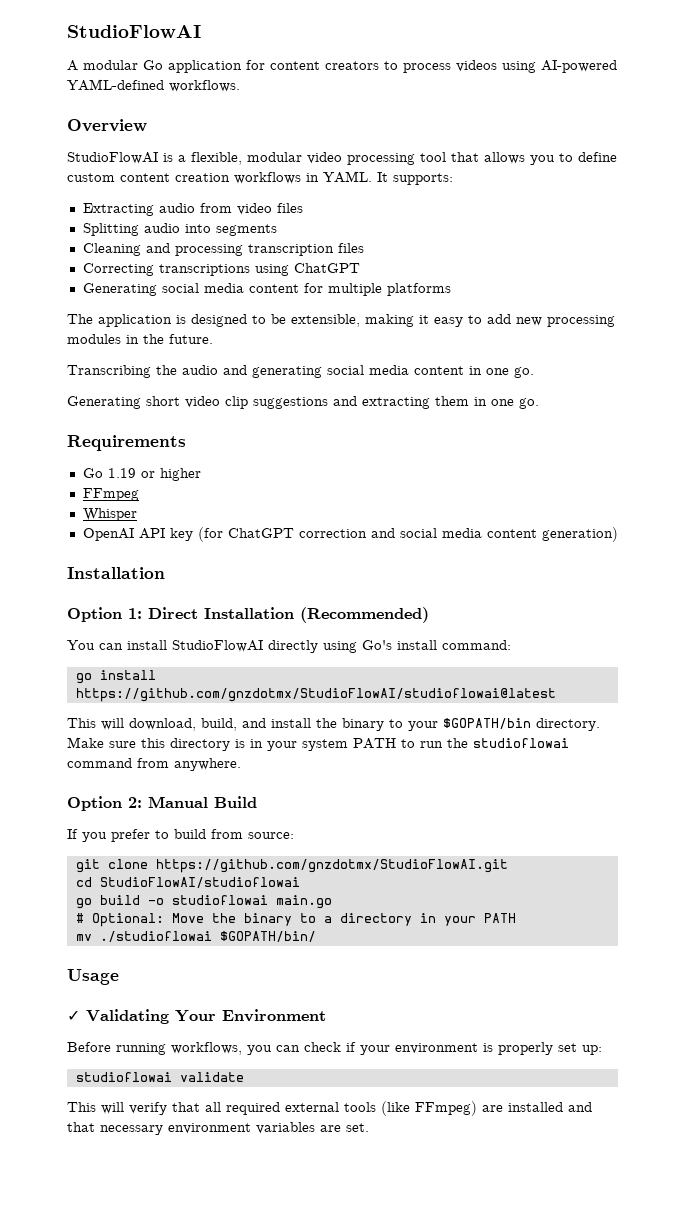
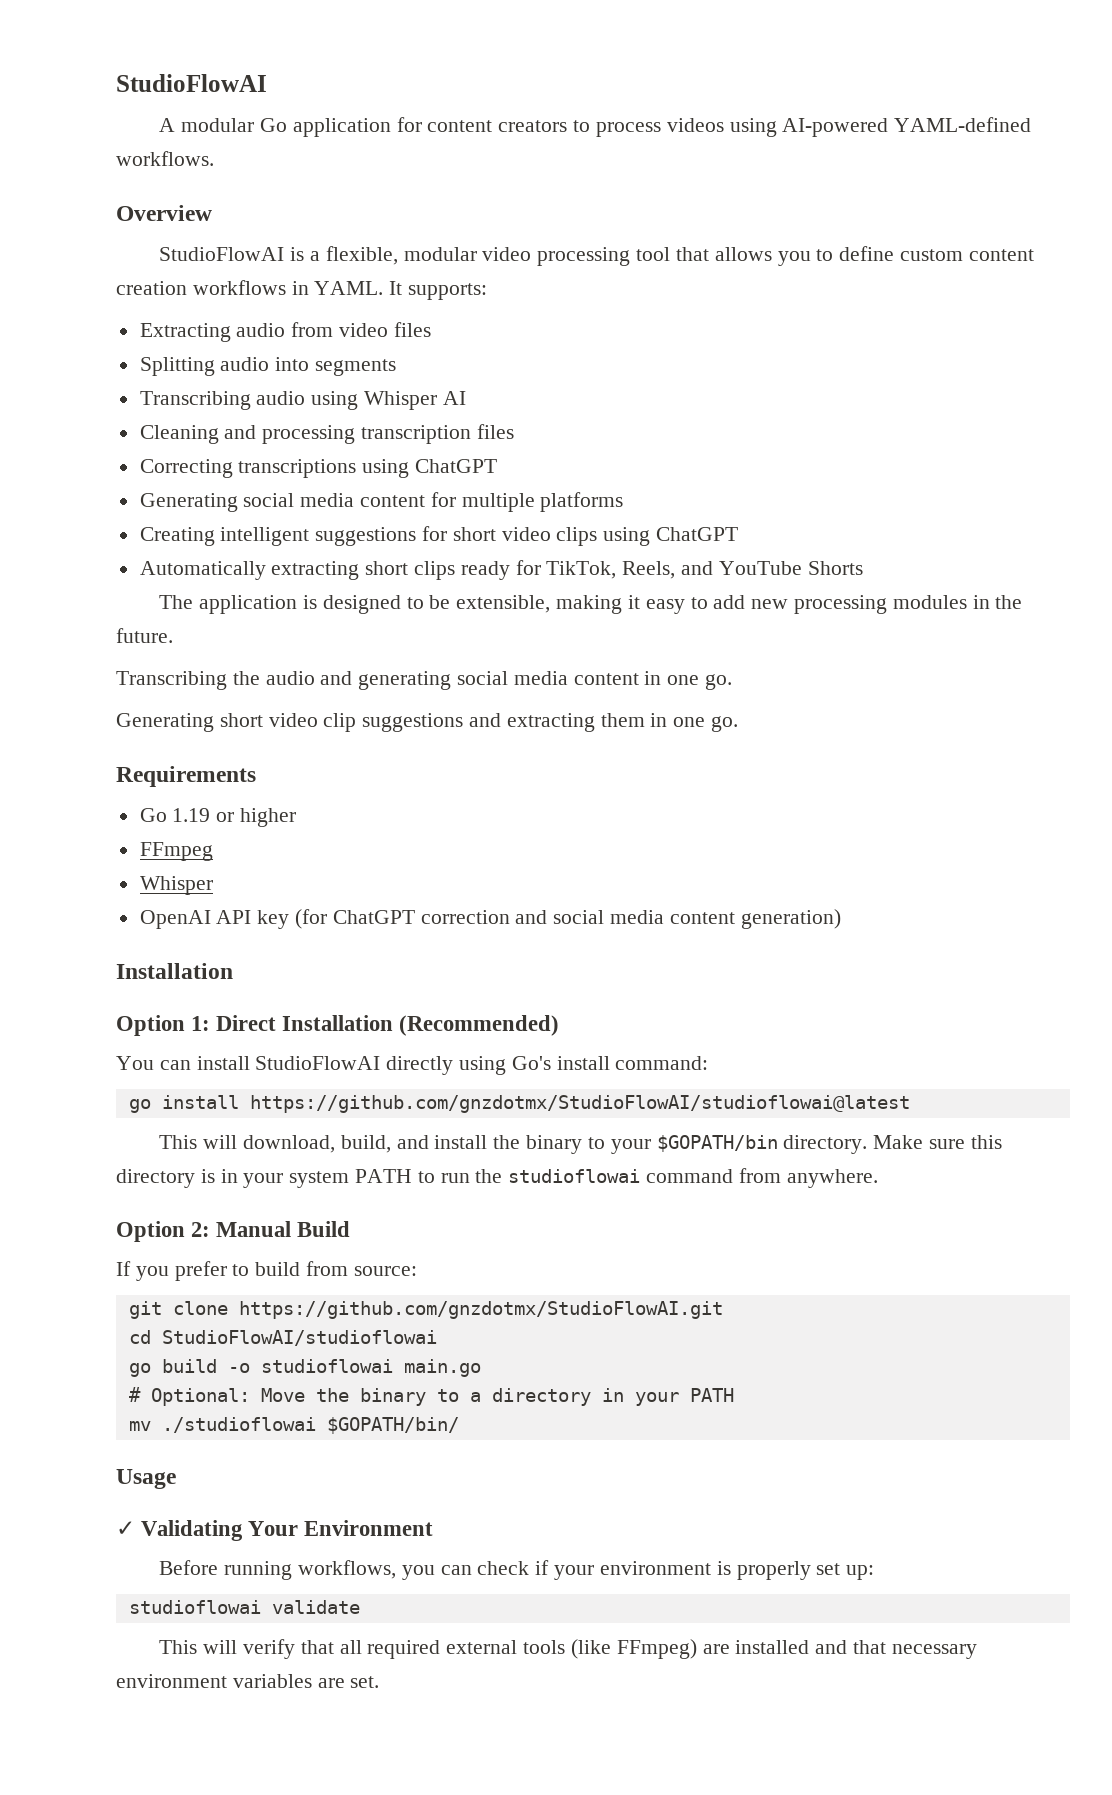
+ Transcribing audio using Whisper AI
+ Creating intelligent suggestions for short video clips using ChatGPT
+ Automatically extracting short clips ready for TikTok, Reels, and YouTube Shorts

